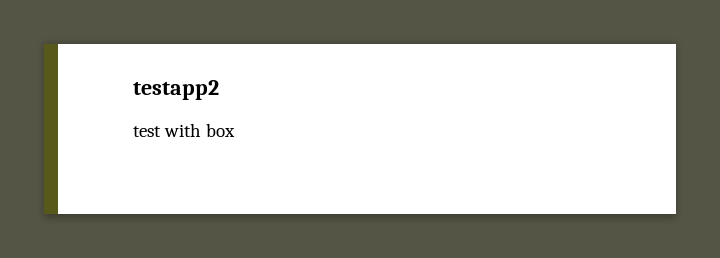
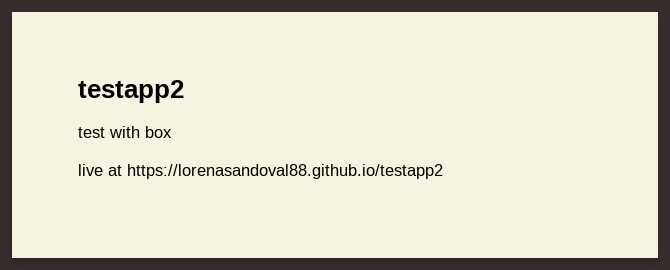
+ live at https://lorenasandoval88.github.io/testapp2

